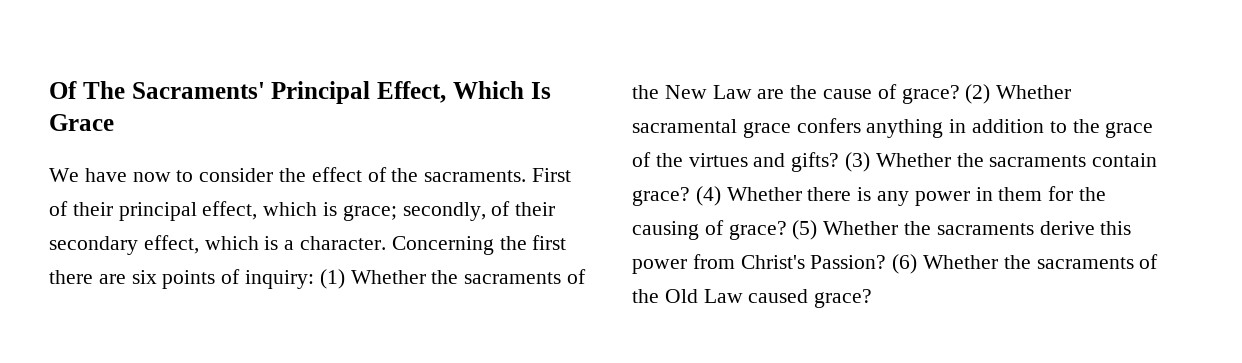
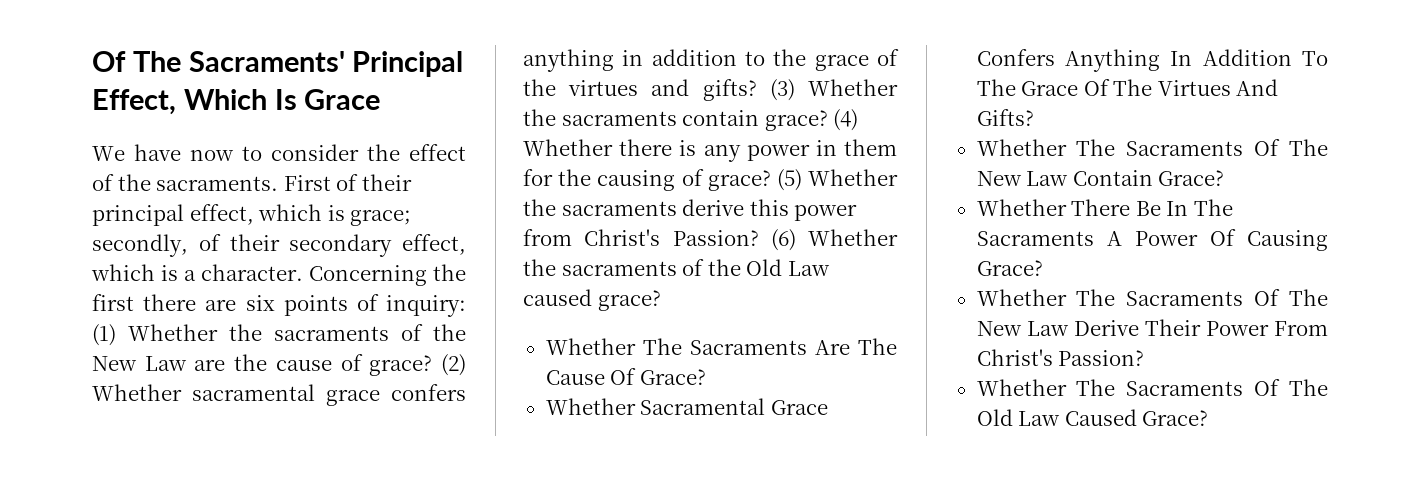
+ Whether The Sacraments Are The Cause Of Grace?
+ Whether Sacramental Grace Confers Anything In Addition To The Grace Of The Virtues And Gifts?
+ Whether The Sacraments Of The New Law Contain Grace?
+ Whether There Be In The Sacraments A Power Of Causing Grace?
+ Whether The Sacraments Of The New Law Derive Their Power From Christ's Passion?
+ Whether The Sacraments Of The Old Law Caused Grace?

